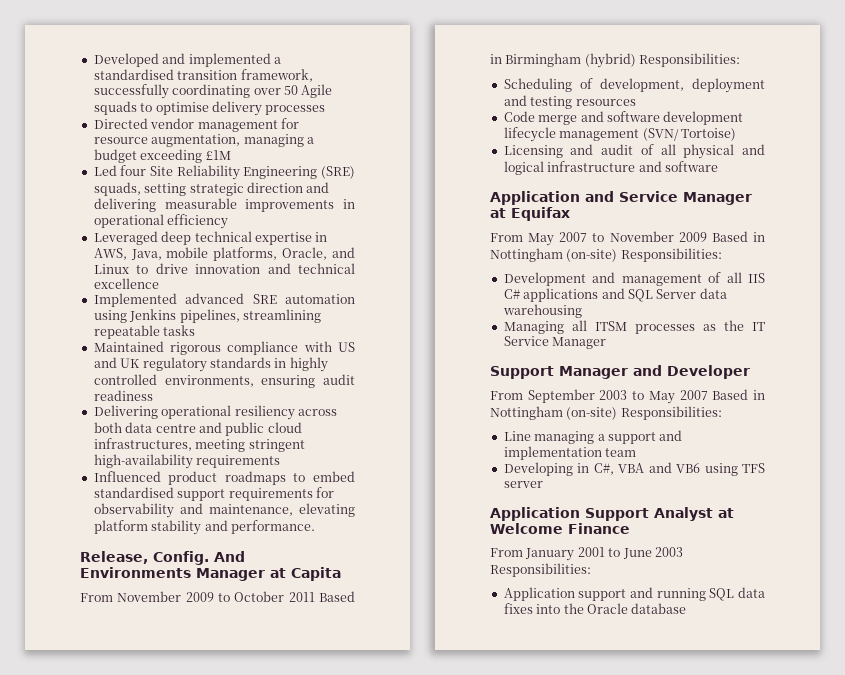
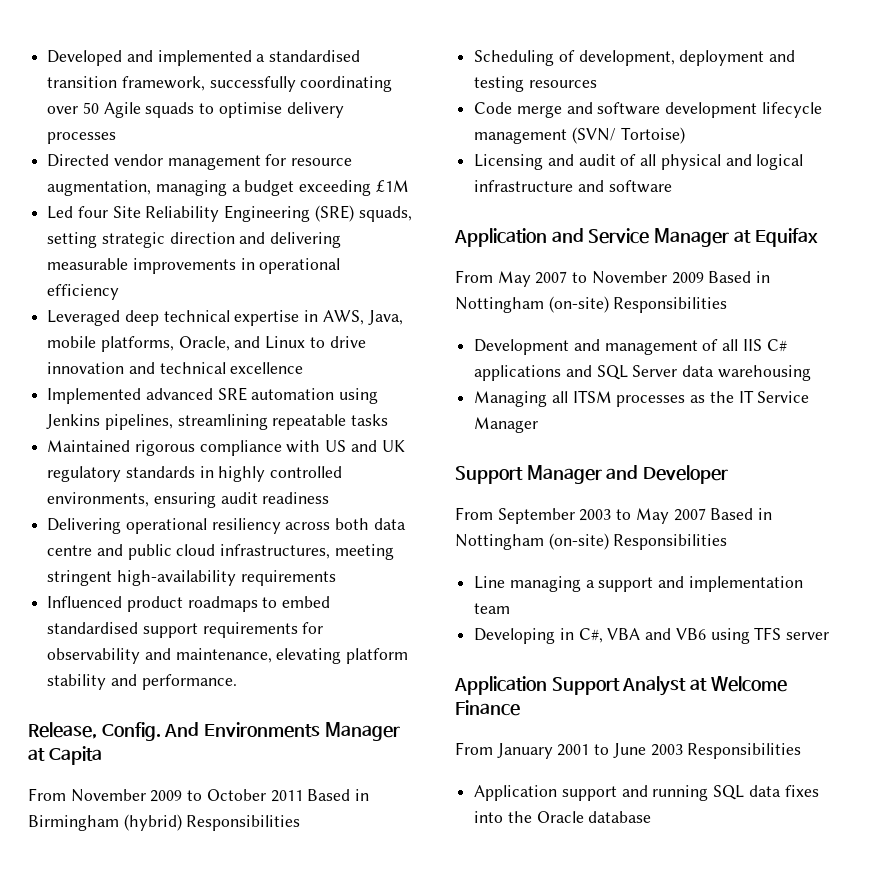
- From November 2009 to October 2011 Based in Birmingham (hybrid) Responsibilities:
+ From November 2009 to October 2011 Based in Birmingham (hybrid) Responsibilities
- From May 2007 to November 2009 Based in Nottingham (on-site) Responsibilities:
+ From May 2007 to November 2009 Based in Nottingham (on-site) Responsibilities
- From September 2003 to May 2007 Based in Nottingham (on-site) Responsibilities:
+ From September 2003 to May 2007 Based in Nottingham (on-site) Responsibilities
- From January 2001 to June 2003 Responsibilities:
+ From January 2001 to June 2003 Responsibilities

